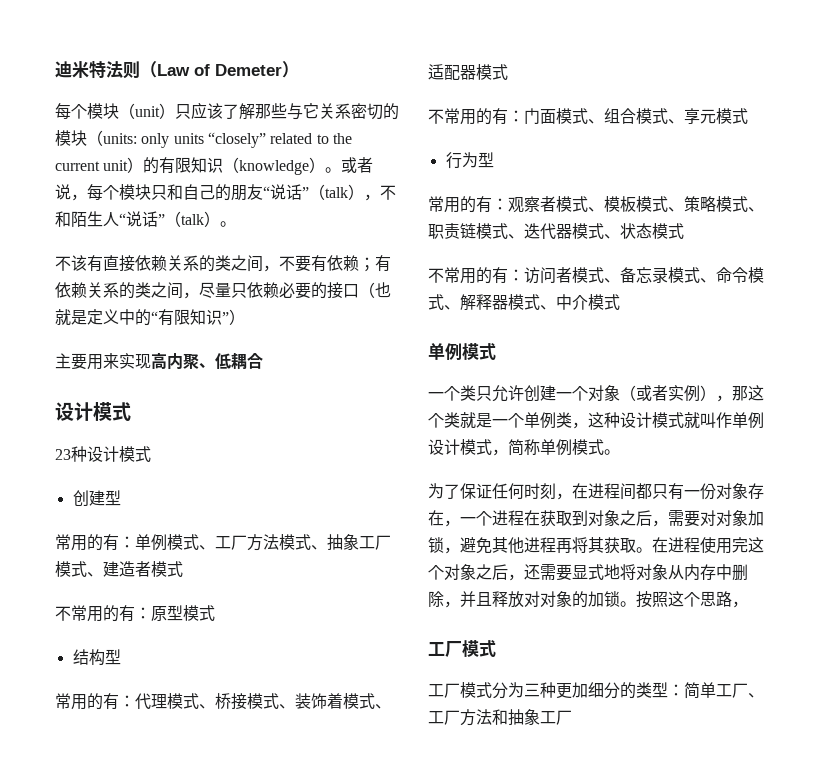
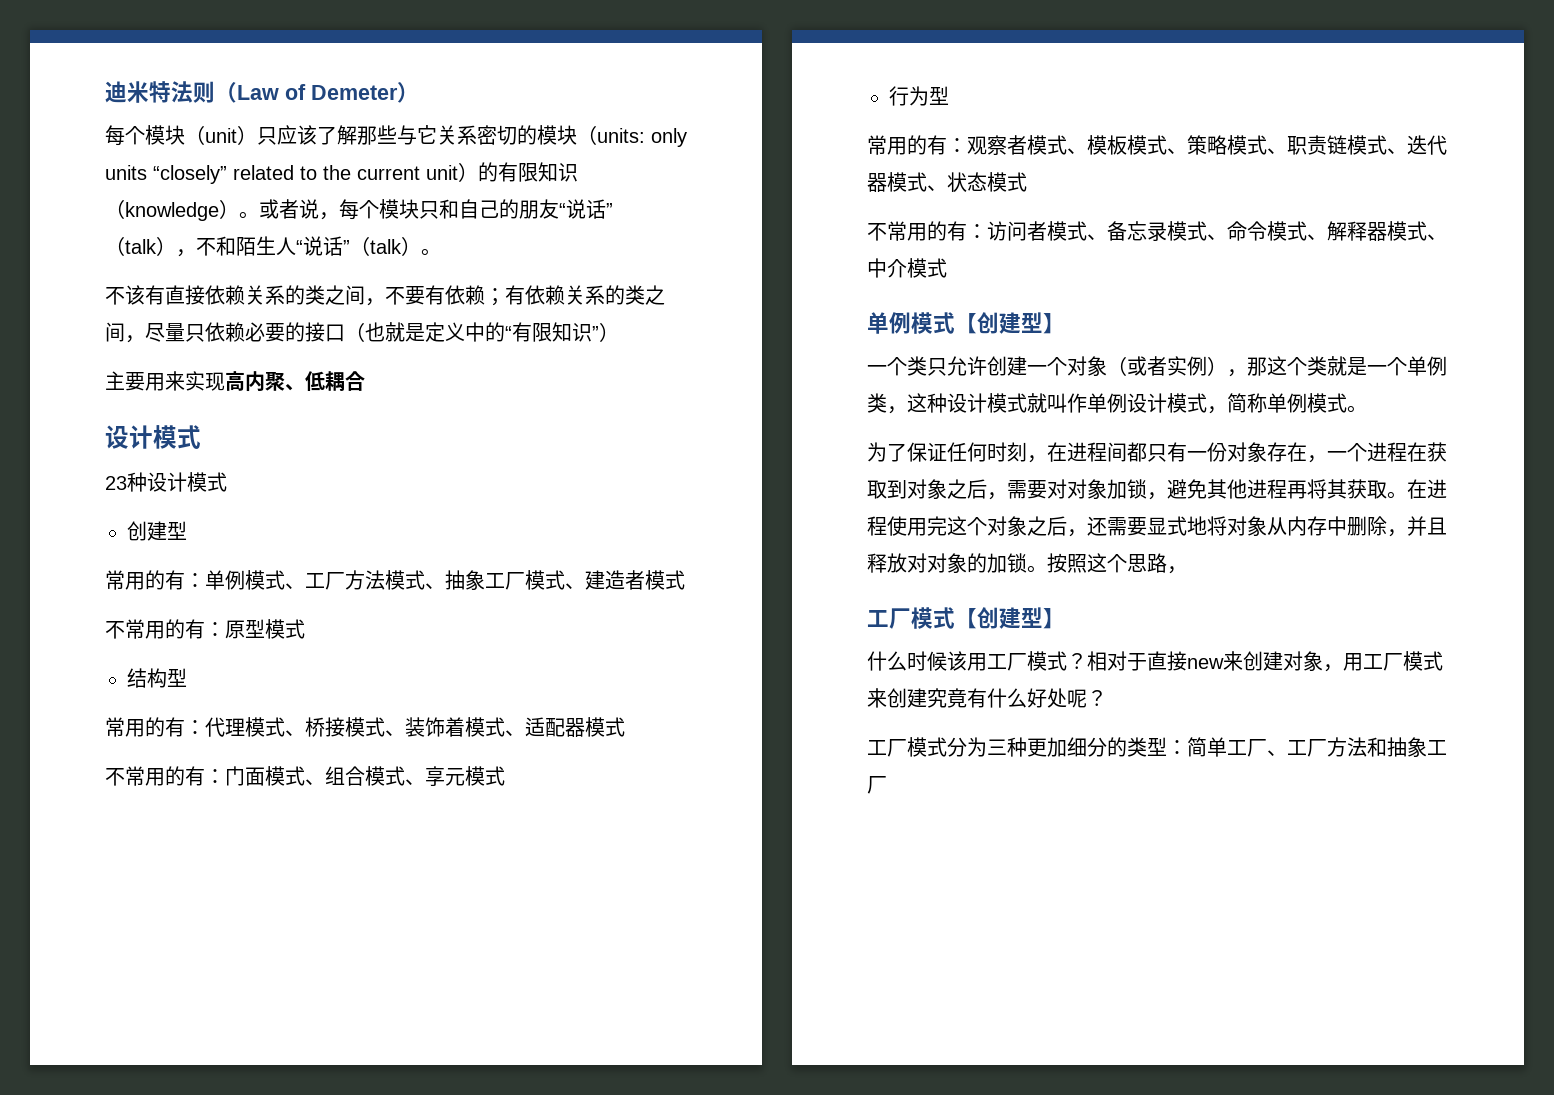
  不常用的有：访问者模式、备忘录模式、命令模式、解释器模式、中介模式
- 单例模式
+ 单例模式【创建型】
  按照这个思路，
- 工厂模式
+ 工厂模式【创建型】
+ 什么时候该用工厂模式？相对于直接new来创建对象，用工厂模式来创建究竟有什么好处呢？

